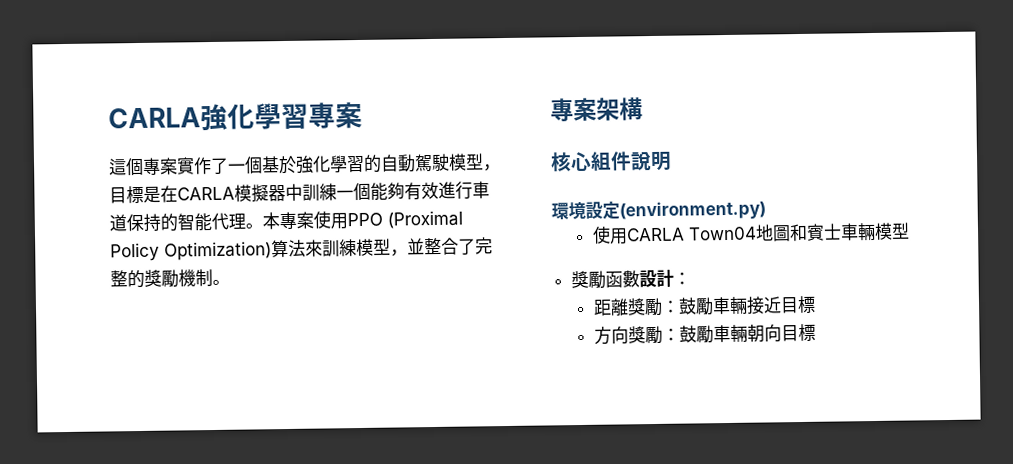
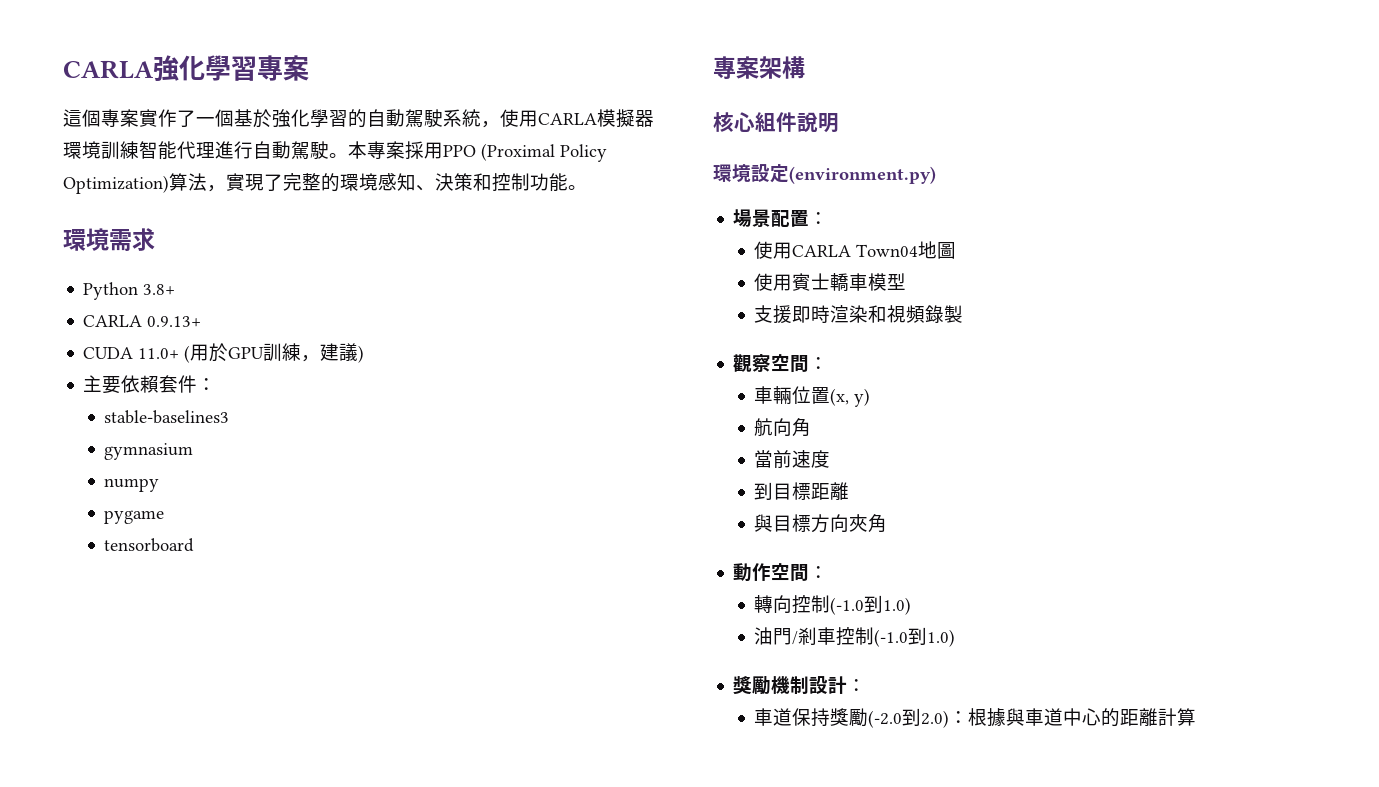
- 這個專案實作了一個基於強化學習的自動駕駛模型，目標是在CARLA模擬器中訓練一個能夠有效進行車道保持的智能代理。
+ 這個專案實作了一個基於強化學習的自動駕駛系統，使用CARLA模擬器環境訓練智能代理進行自動駕駛。
- 本專案使用PPO (Proximal Policy Optimization)算法來訓練模型，並整合了完整的獎勵機制。
+ 本專案採用PPO (Proximal Policy Optimization)算法，實現了完整的環境感知、決策和控制功能。
+ 環境需求
+ Python 3.8+
+ CARLA 0.9.13+
+ CUDA 11.0+ (用於GPU訓練，建議)
+ 主要依賴套件：
+ stable-baselines3
+ gymnasium
+ numpy
+ pygame
+ tensorboard
+ 場景配置：
- 使用CARLA Town04地圖和賓士車輛模型
- 獎勵函數設計：
+ 使用CARLA Town04地圖
+ 使用賓士轎車模型
+ 支援即時渲染和視頻錄製
+ 觀察空間：
+ 車輛位置(x, y)
+ 航向角
+ 當前速度
+ 到目標距離
+ 與目標方向夾角
+ 動作空間：
+ 轉向控制(-1.0到1.0)
+ 油門/剎車控制(-1.0到1.0)
+ 獎勵機制設計：
- 距離獎勵：鼓勵車輛接近目標
- 方向獎勵：鼓勵車輛朝向目標
+ 車道保持獎勵(-2.0到2.0)：根據與車道中心的距離計算

